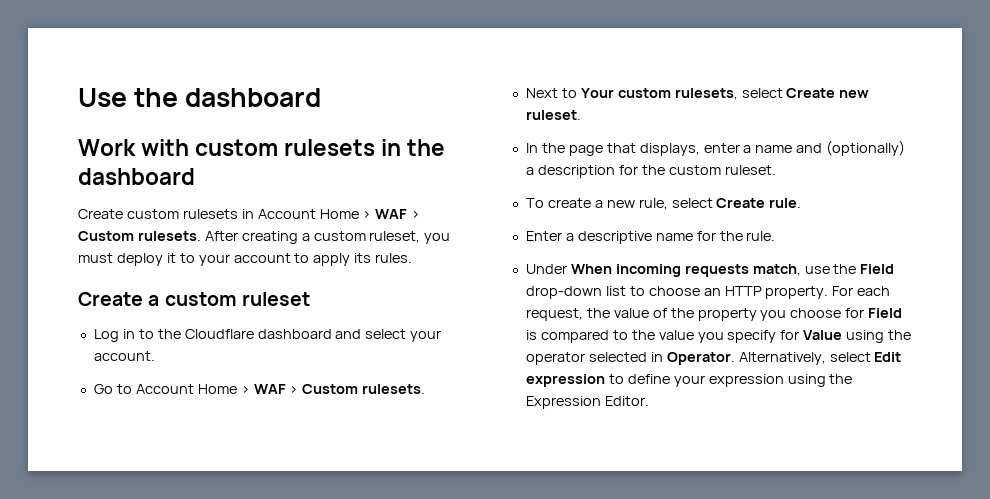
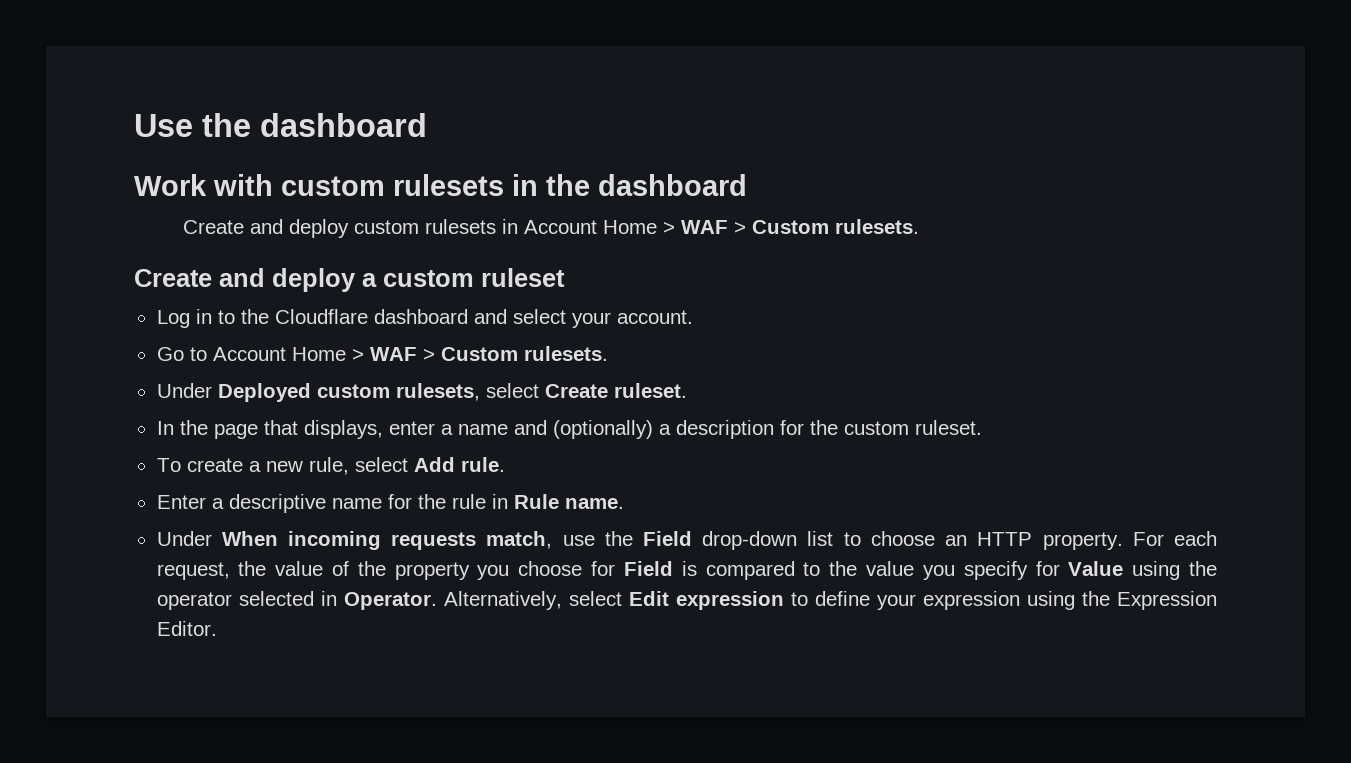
- Create custom rulesets in Account Home > WAF > Custom rulesets. After creating a custom ruleset, you must deploy it to your account to apply its rules.
- Create a custom ruleset
+ Create and deploy custom rulesets in Account Home > WAF > Custom rulesets.
+ Create and deploy a custom ruleset
- Next to Your custom rulesets, select Create new ruleset.
+ Under Deployed custom rulesets, select Create ruleset.
- To create a new rule, select Create rule.
+ To create a new rule, select Add rule.
- Enter a descriptive name for the rule.
+ Enter a descriptive name for the rule in Rule name.

